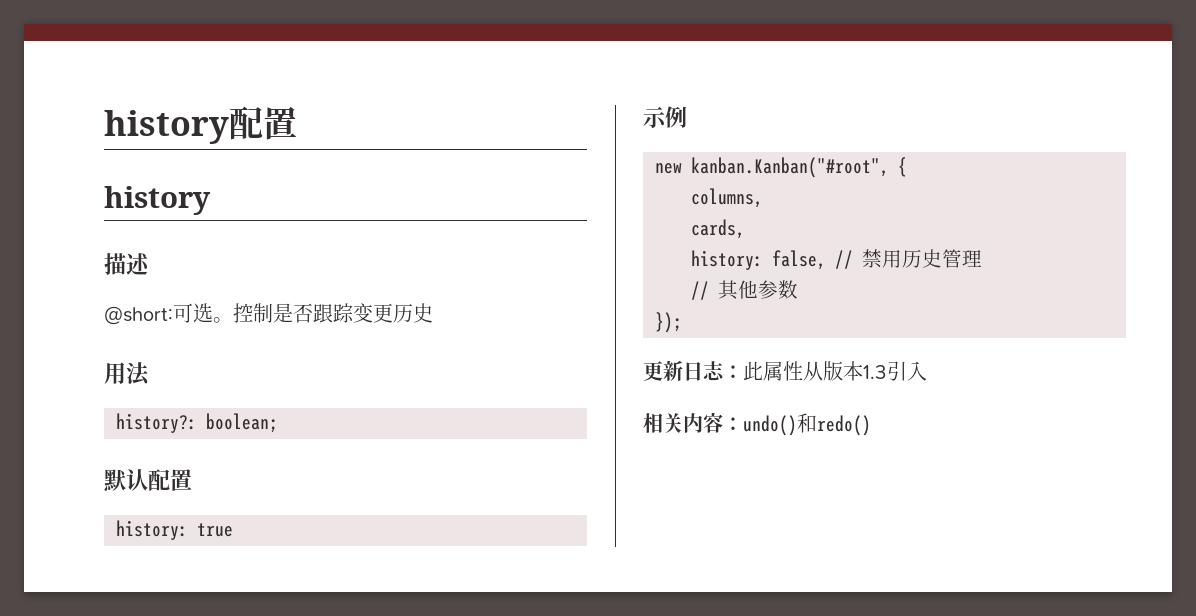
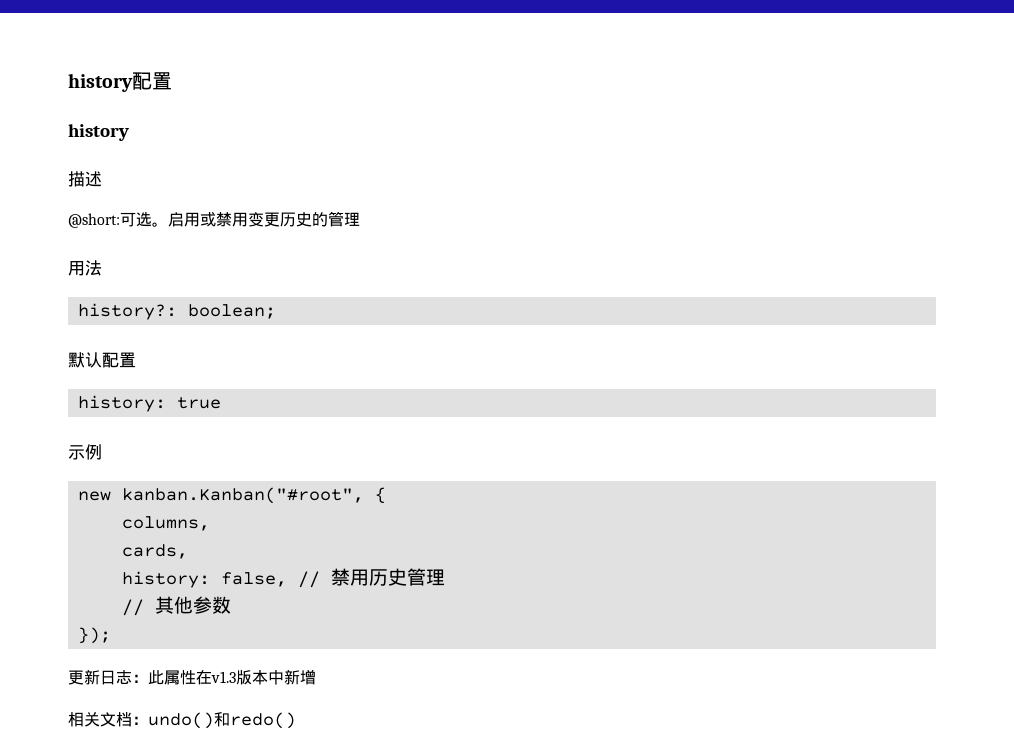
- 控制是否跟踪变更历史
+ 启用或禁用变更历史的管理
- 更新日志：此属性从版本1.3引入
+ 更新日志：此属性在v1.3版本中新增
- 相关内容：undo()和redo()
+ 相关文档：undo()和redo()

